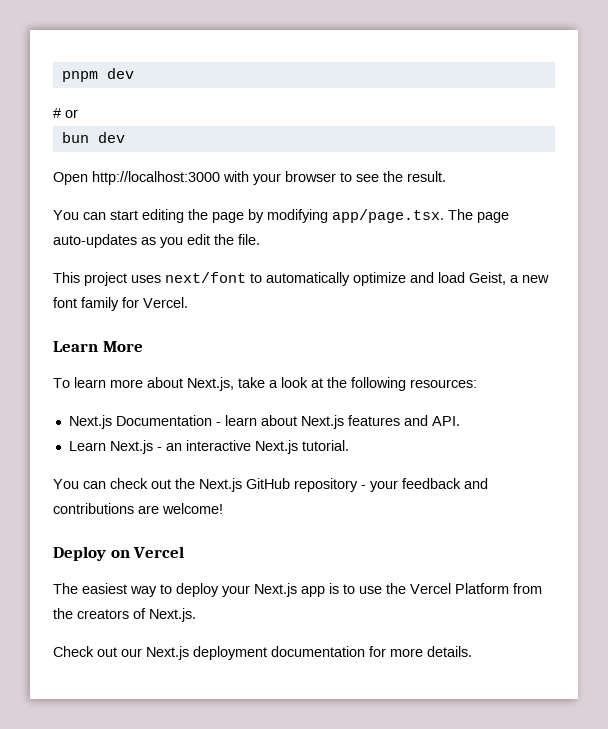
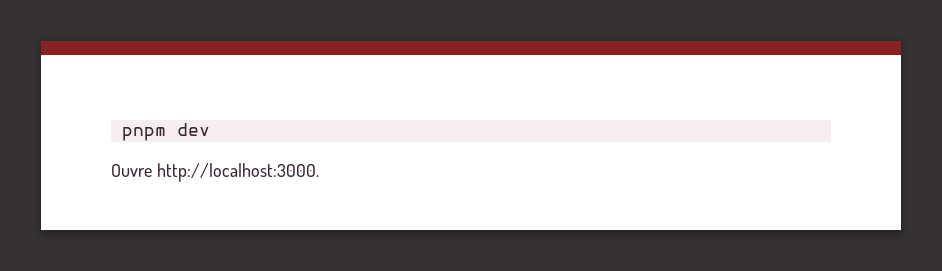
- # or
- bun dev
- Open http://localhost:3000 with your browser to see the result.
- You can start editing the page by modifying app/page.tsx. The page auto-updates as you edit the file.
- This project uses next/font to automatically optimize and load Geist, a new font family for Vercel.
- Learn More
- To learn more about Next.js, take a look at the following resources:
- Next.js Documentation - learn about Next.js features and API.
- Learn Next.js - an interactive Next.js tutorial.
- You can check out the Next.js GitHub repository - your feedback and contributions are welcome!
- Deploy on Vercel
- The easiest way to deploy your Next.js app is to use the Vercel Platform from the creators of Next.js.
- Check out our Next.js deployment documentation for more details.
+ Ouvre http://localhost:3000.

